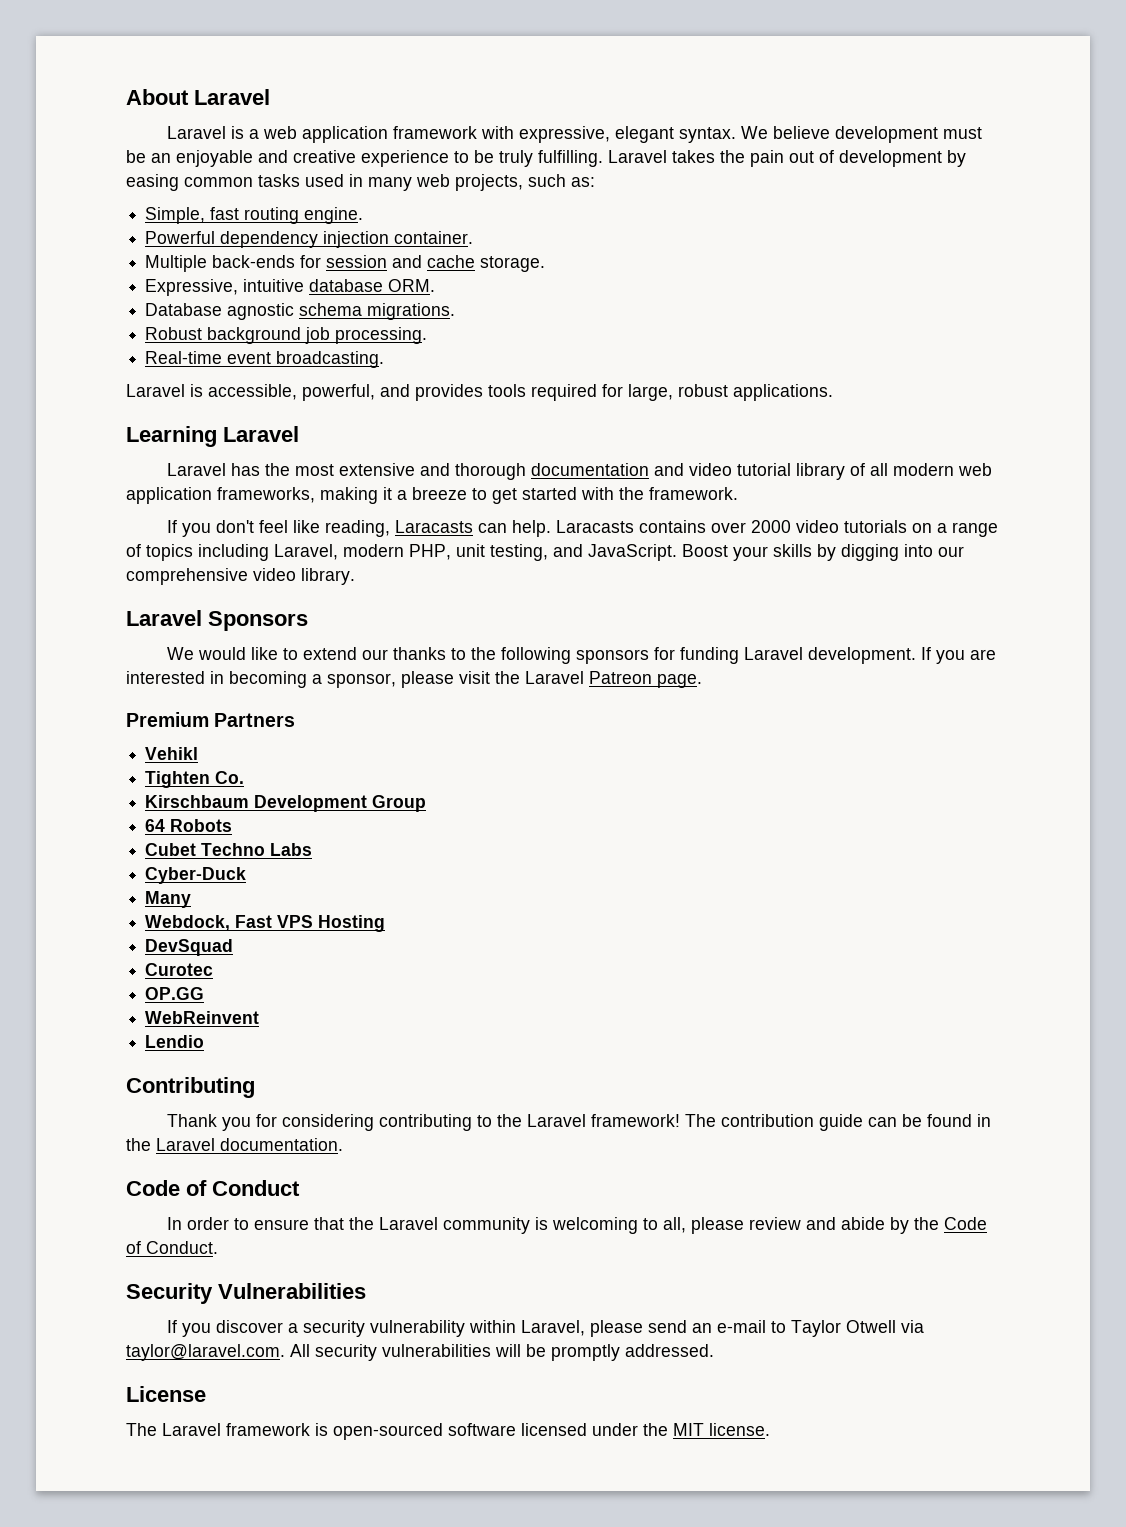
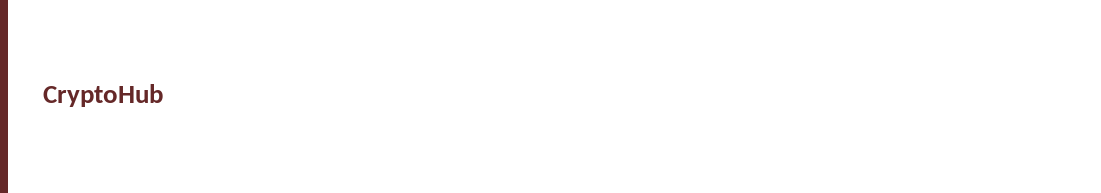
- About Laravel
- Laravel is a web application framework with expressive, elegant syntax. We believe development must be an enjoyable and creative experience to be truly fulfilling. Laravel takes the pain out of development by easing common tasks used in many web projects, such as:
- Simple, fast routing engine.
- Powerful dependency injection container.
- Multiple back-ends for session and cache storage.
- Expressive, intuitive database ORM.
- Database agnostic schema migrations.
- Robust background job processing.
- Real-time event broadcasting.
- Laravel is accessible, powerful, and provides tools required for large, robust applications.
- Learning Laravel
- Laravel has the most extensive and thorough documentation and video tutorial library of all modern web application frameworks, making it a breeze to get started with the framework.
- If you don't feel like reading, Laracasts can help. Laracasts contains over 2000 video tutorials on a range of topics including Laravel, modern PHP, unit testing, and JavaScript. Boost your skills by digging into our comprehensive video library.
- Laravel Sponsors
- We would like to extend our thanks to the following sponsors for funding Laravel development. If you are interested in becoming a sponsor, please visit the Laravel Patreon page.
- Premium Partners
- Vehikl
- Tighten Co.
- Kirschbaum Development Group
- 64 Robots
- Cubet Techno Labs
- Cyber-Duck
- Many
- Webdock, Fast VPS Hosting
- DevSquad
- Curotec
- OP.GG
- WebReinvent
- Lendio
- Contributing
- Thank you for considering contributing to the Laravel framework! The contribution guide can be found in the Laravel documentation.
- Code of Conduct
- In order to ensure that the Laravel community is welcoming to all, please review and abide by the Code of Conduct.
- Security Vulnerabilities
- If you discover a security vulnerability within Laravel, please send an e-mail to Taylor Otwell via taylor@laravel.com. All security vulnerabilities will be promptly addressed.
- License
- The Laravel framework is open-sourced software licensed under the MIT license.
+ CryptoHub

